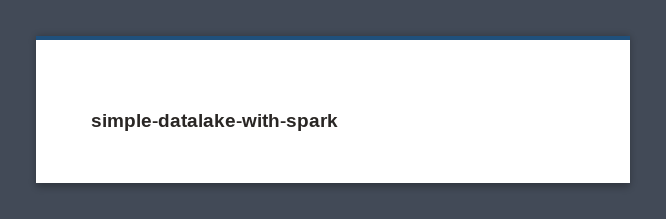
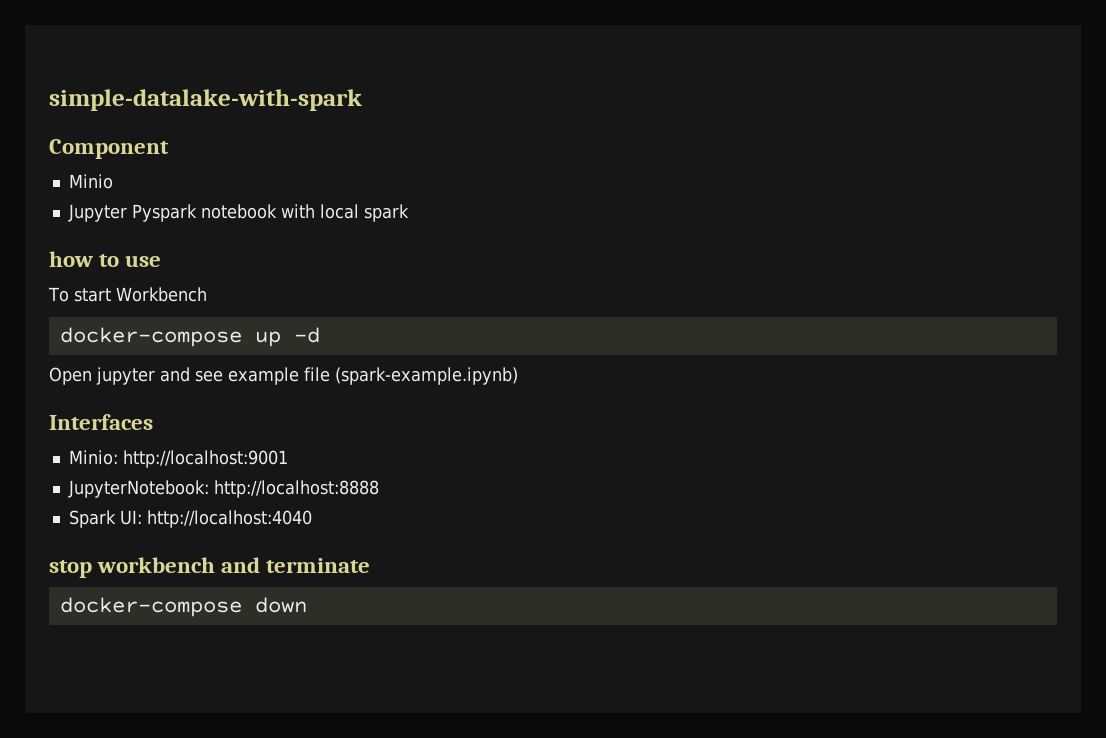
+ Component
+ Minio
+ Jupyter Pyspark notebook with local spark
+ how to use
+ To start Workbench
+ docker-compose up -d
+ Open jupyter and see example file (spark-example.ipynb)
+ Interfaces
+ Minio: http://localhost:9001
+ JupyterNotebook: http://localhost:8888
+ Spark UI: http://localhost:4040
+ stop workbench and terminate
+ docker-compose down

